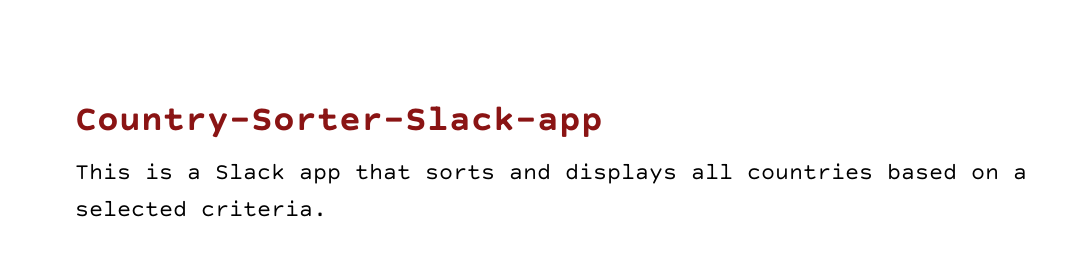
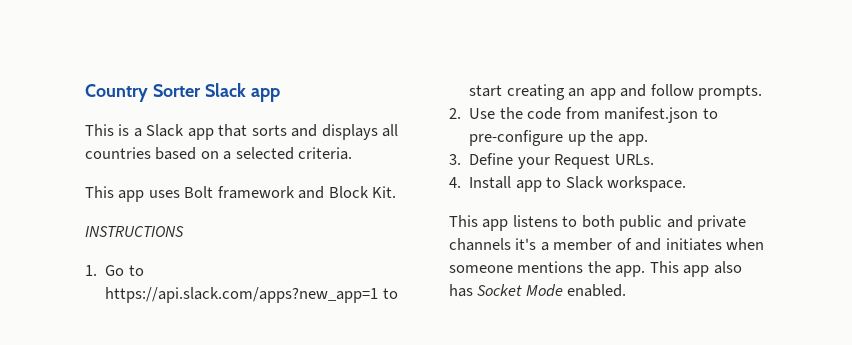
- Country-Sorter-Slack-app
+ Country Sorter Slack app
+ This app uses Bolt framework and Block Kit.
+ INSTRUCTIONS
+ 1. Go to https://api.slack.com/apps?new_app=1 to start creating an app and follow prompts.
+ 2. Use the code from manifest.json to pre-configure up the app.
+ 3. Define your Request URLs.
+ 4. Install app to Slack workspace.
+ This app listens to both public and private channels it's a member of and initiates when someone mentions the app. This app also has Socket Mode enabled.

